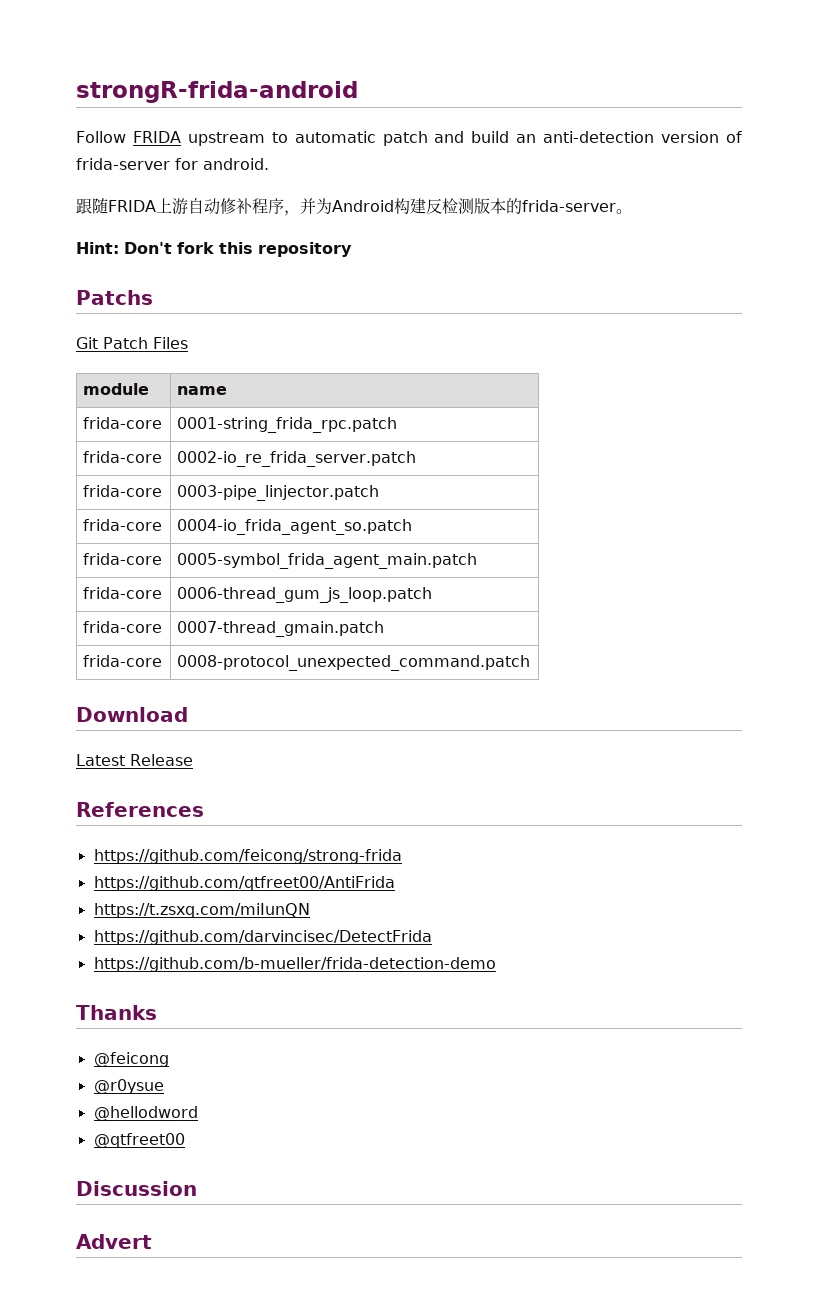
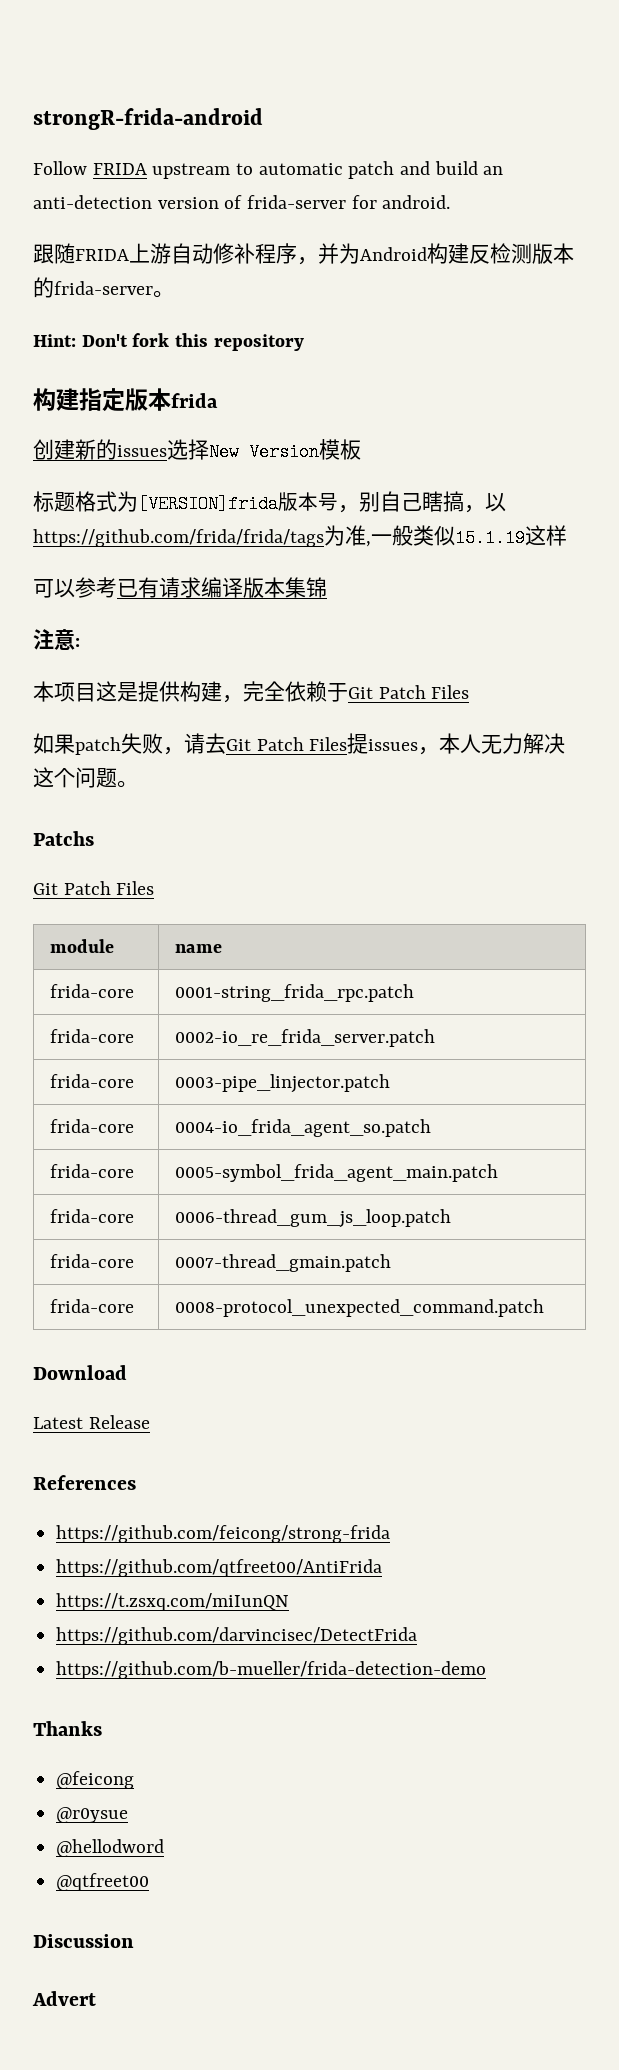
+ 构建指定版本frida
+ 创建新的issues选择New Version模板
+ 标题格式为[VERSION]frida版本号，别自己瞎搞，以https://github.com/frida/frida/tags为准,一般类似15.1.19这样
+ 可以参考已有请求编译版本集锦
+ 注意:
+ 本项目这是提供构建，完全依赖于Git Patch Files
+ 如果patch失败，请去Git Patch Files提issues，本人无力解决这个问题。

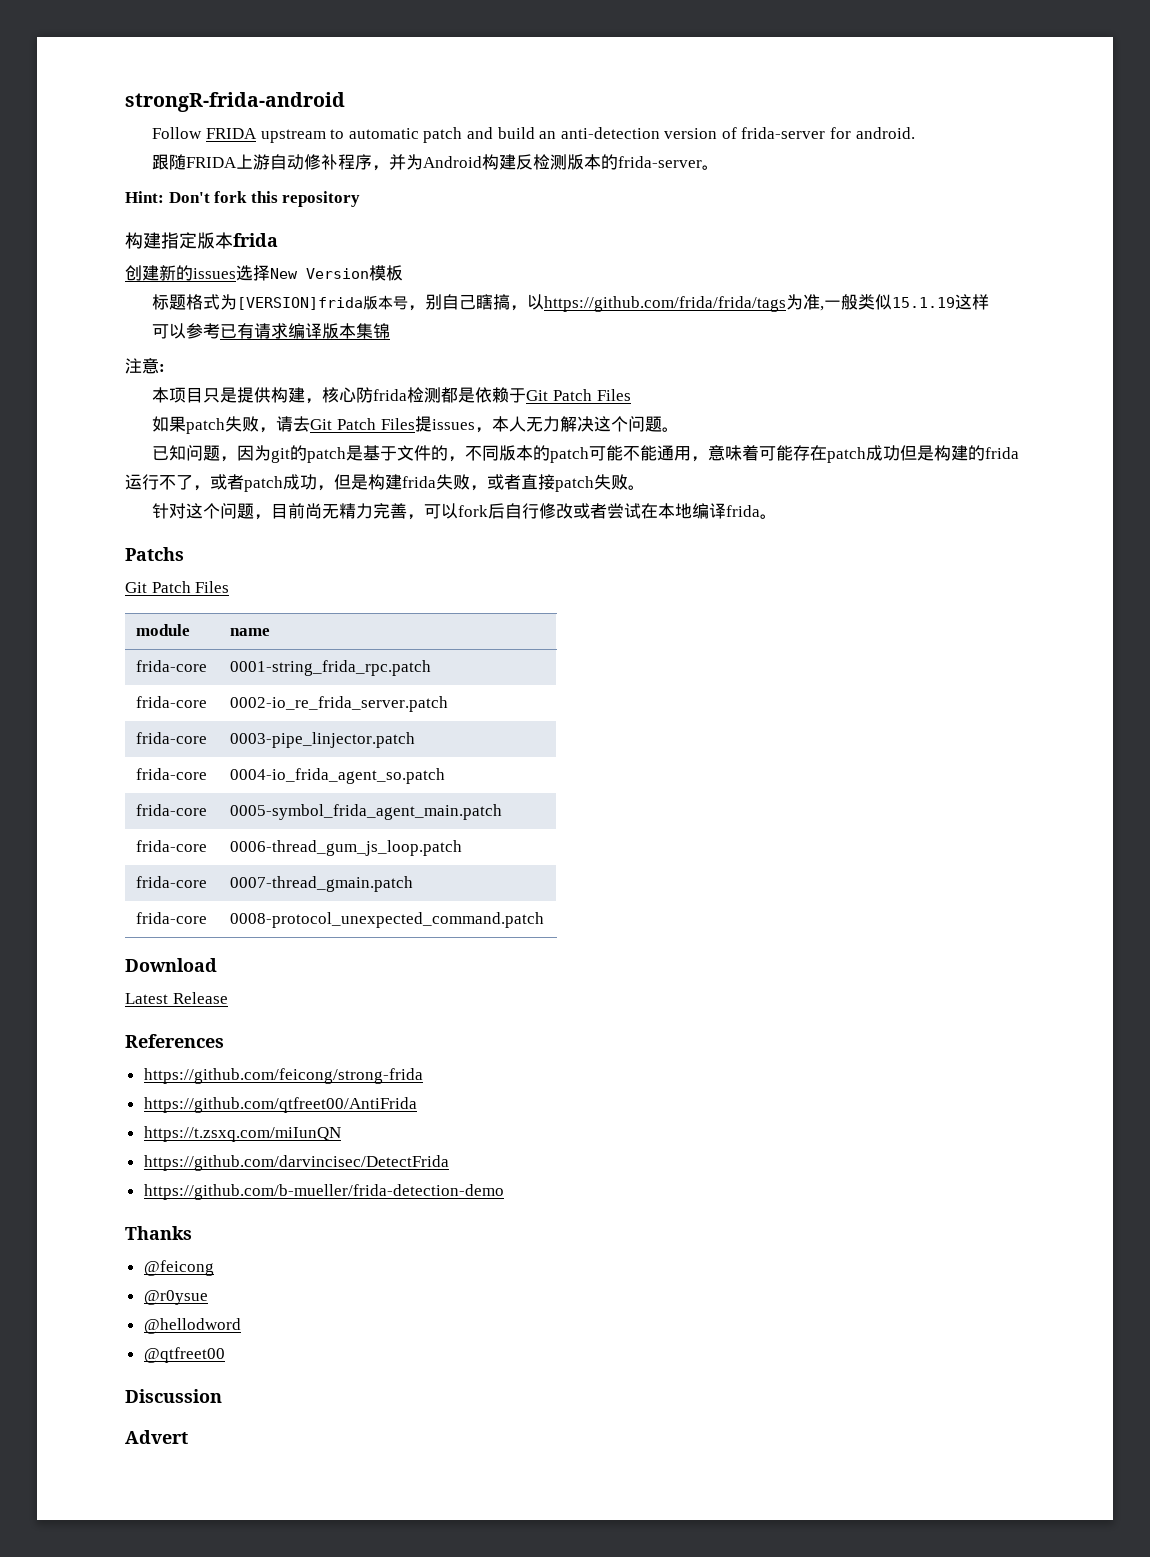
- 本项目这是提供构建，完全依赖于Git Patch Files
+ 本项目只是提供构建，核心防frida检测都是依赖于Git Patch Files
+ 已知问题，因为git的patch是基于文件的，不同版本的patch可能不能通用，意味着可能存在patch成功但是构建的frida运行不了，或者patch成功，但是构建frida失败，或者直接patch失败。
+ 针对这个问题，目前尚无精力完善，可以fork后自行修改或者尝试在本地编译frida。

